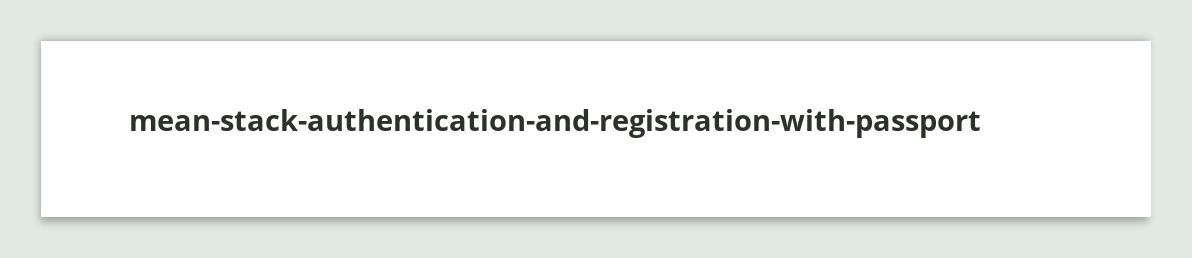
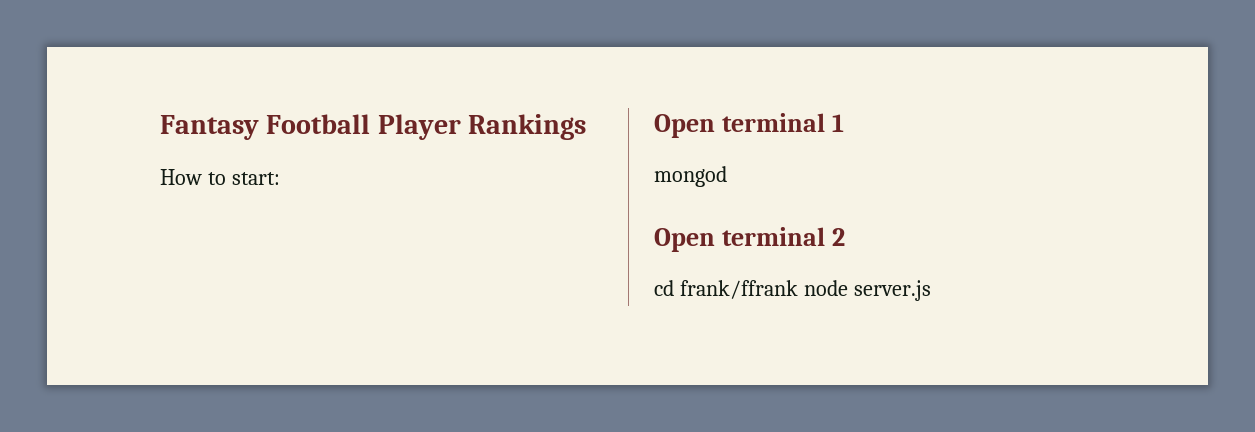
- mean-stack-authentication-and-registration-with-passport
+ Fantasy Football Player Rankings
+ How to start:
+ Open terminal 1
+ mongod
+ Open terminal 2
+ cd frank/ffrank node server.js

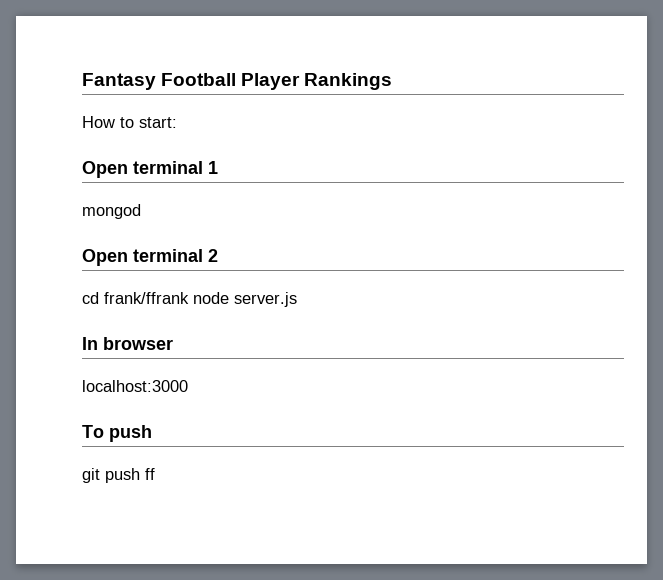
+ In browser
+ localhost:3000
+ To push
+ git push ff

